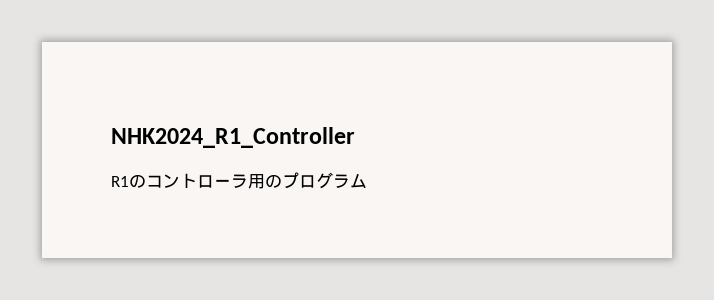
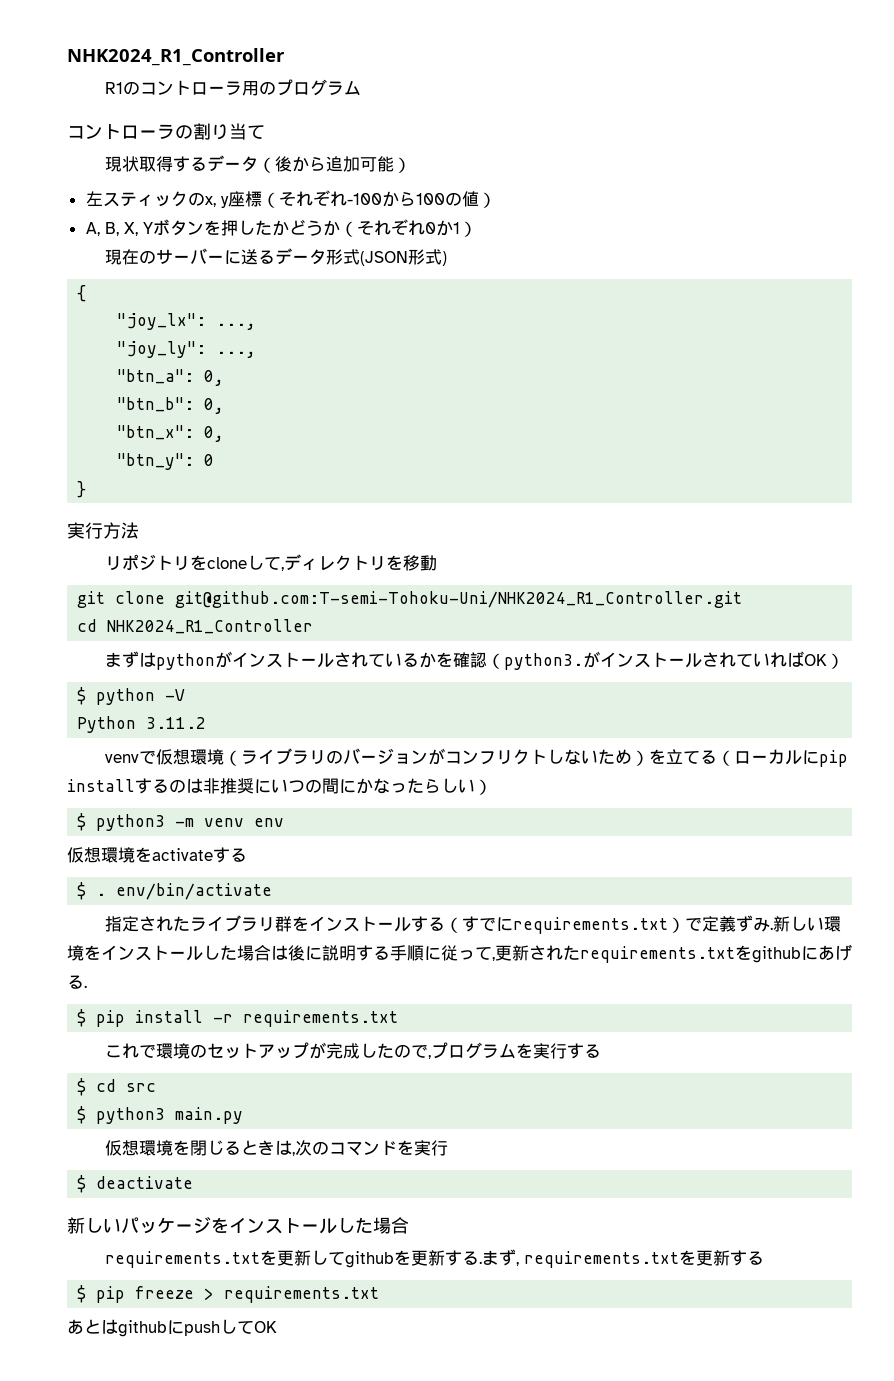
+ コントローラの割り当て
+ 現状取得するデータ（後から追加可能）
+ 左スティックのx, y座標（それぞれ-100から100の値）
+ A, B, X, Yボタンを押したかどうか（それぞれ0か1）
+ 現在のサーバーに送るデータ形式(JSON形式)
+ {
+ "joy_lx": ...,
+ "joy_ly": ...,
+ "btn_a": 0,
+ "btn_b": 0,
+ "btn_x": 0,
+ "btn_y": 0
+ }
+ 実行方法
+ リポジトリをcloneして,ディレクトリを移動
+ git clone git@github.com:T-semi-Tohoku-Uni/NHK2024_R1_Controller.git
+ cd NHK2024_R1_Controller
+ まずはpythonがインストールされているかを確認（python3.がインストールされていればOK）
+ $ python -V
+ Python 3.11.2
+ venvで仮想環境（ライブラリのバージョンがコンフリクトしないため）を立てる（ローカルにpip installするのは非推奨にいつの間にかなったらしい）
+ $ python3 -m venv env
+ 仮想環境をactivateする
+ $ . env/bin/activate
+ 指定されたライブラリ群をインストールする（すでにrequirements.txt）で定義ずみ.新しい環境をインストールした場合は後に説明する手順に従って,更新されたrequirements.txtをgithubにあげる.
+ $ pip install -r requirements.txt
+ これで環境のセットアップが完成したので,プログラムを実行する
+ $ cd src
+ $ python3 main.py
+ 仮想環境を閉じるときは,次のコマンドを実行
+ $ deactivate
+ 新しいパッケージをインストールした場合
+ requirements.txtを更新してgithubを更新する.まず, requirements.txtを更新する
+ $ pip freeze > requirements.txt
+ あとはgithubにpushしてOK

